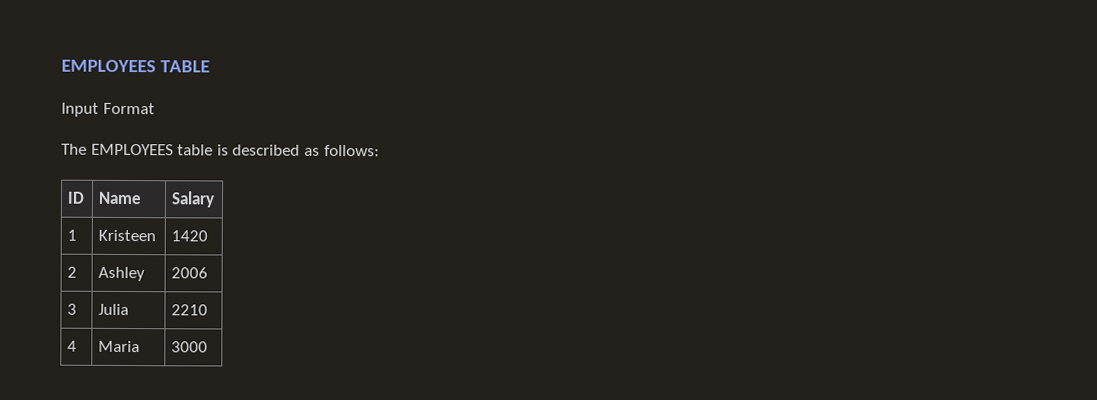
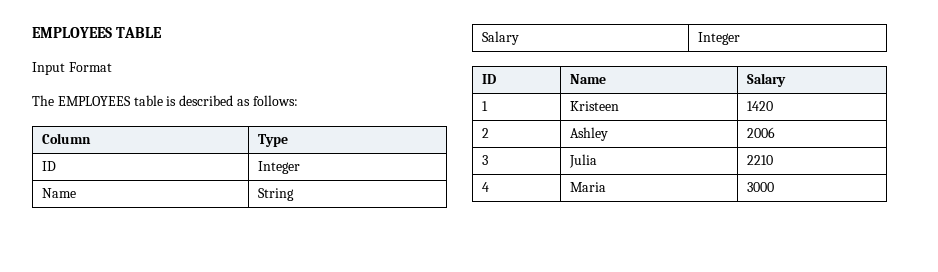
+ Column | Type
+ ID | Integer
+ Name | String
+ Salary | Integer

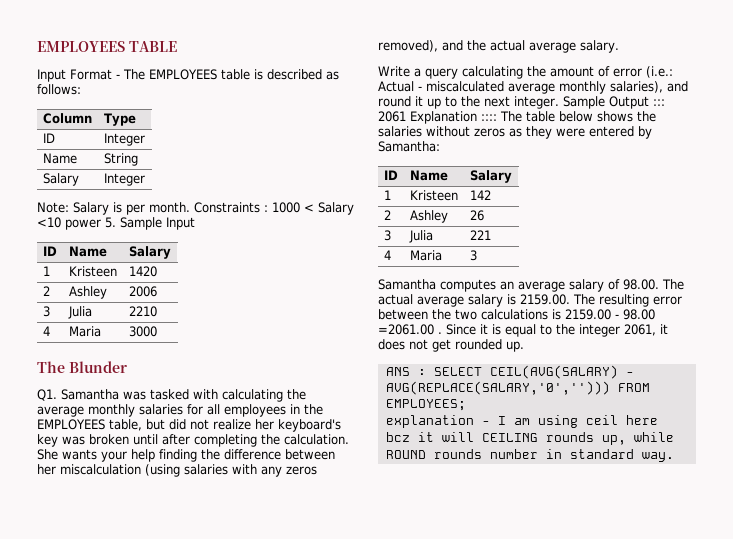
- Input Format
- The EMPLOYEES table is described as follows:
+ Input Format - The EMPLOYEES table is described as follows:
+ Note: Salary is per month. Constraints : 1000 < Salary <10 power 5. Sample Input
+ The Blunder
+ Q1. Samantha was tasked with calculating the average monthly salaries for all employees in the EMPLOYEES table, but did not realize her keyboard's key was broken until after completing the calculation. She wants your help finding the difference between her miscalculation (using salaries with any zeros removed), and the actual average salary.
+ Write a query calculating the amount of error (i.e.: Actual - miscalculated average monthly salaries), and round it up to the next integer. Sample Output ::: 2061 Explanation :::: The table below shows the salaries without zeros as they were entered by Samantha:
+ ID | Name | Salary
+ 1 | Kristeen | 142
+ 2 | Ashley | 26
+ 3 | Julia | 221
+ 4 | Maria | 3
+ Samantha computes an average salary of 98.00. The actual average salary is 2159.00. The resulting error between the two calculations is 2159.00 - 98.00 =2061.00 . Since it is equal to the integer 2061, it does not get rounded up.
+ ANS : SELECT CEIL(AVG(SALARY) - AVG(REPLACE(SALARY,'0',''))) FROM EMPLOYEES;
+ explanation - I am using ceil here bcz it will CEILING rounds up, while ROUND rounds number in standard way.

